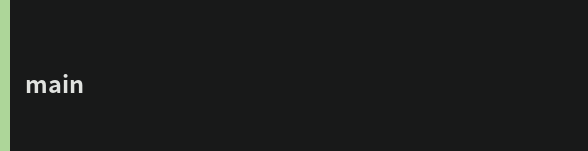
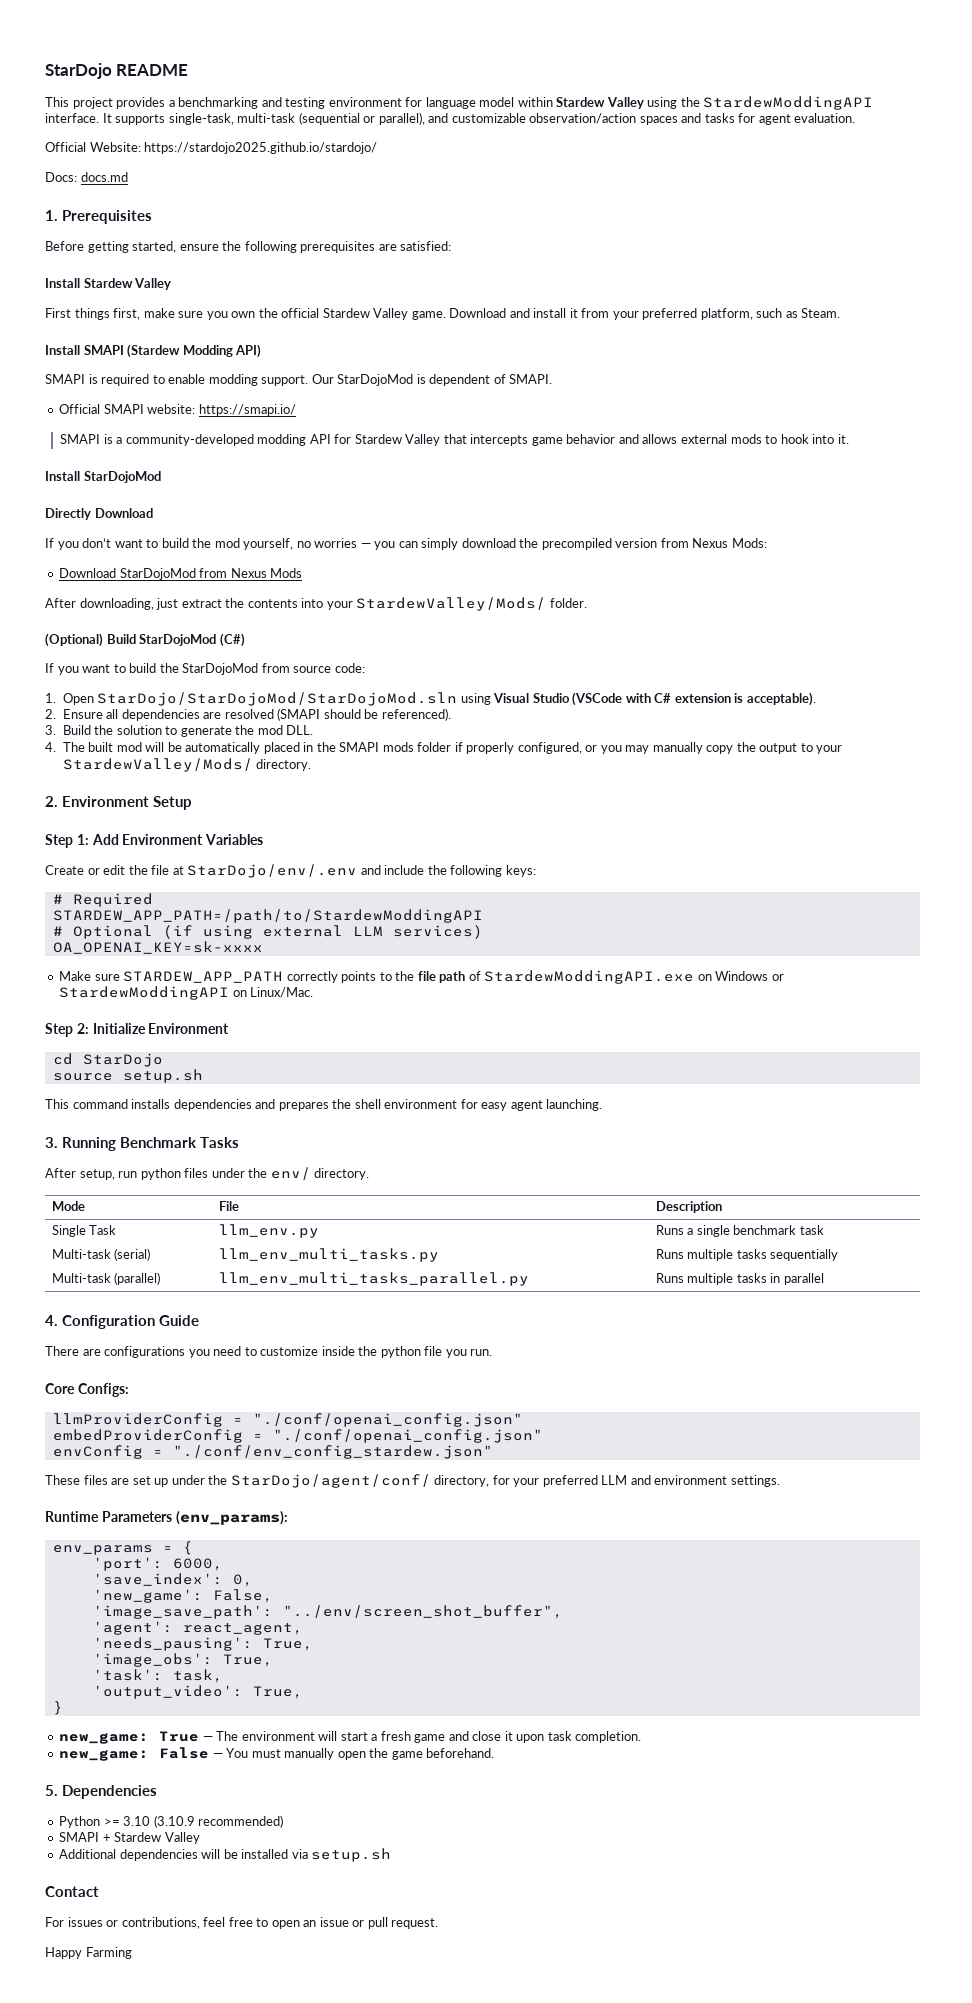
- main
+ StarDojo README
+ This project provides a benchmarking and testing environment for language model within Stardew Valley using the StardewModdingAPI interface. It supports single-task, multi-task (sequential or parallel), and customizable observation/action spaces and tasks for agent evaluation.
+ Official Website: https://stardojo2025.github.io/stardojo/
+ Docs: docs.md
+ 1. Prerequisites
+ Before getting started, ensure the following prerequisites are satisfied:
+ Install Stardew Valley
+ First things first, make sure you own the official Stardew Valley game. Download and install it from your preferred platform, such as Steam.
+ Install SMAPI (Stardew Modding API)
+ SMAPI is required to enable modding support. Our StarDojoMod is dependent of SMAPI.
+ Official SMAPI website: https://smapi.io/
+ SMAPI is a community-developed modding API for Stardew Valley that intercepts game behavior and allows external mods to hook into it.
+ Install StarDojoMod
+ Directly Download
+ If you don’t want to build the mod yourself, no worries — you can simply download the precompiled version from Nexus Mods:
+ Download StarDojoMod from Nexus Mods
+ After downloading, just extract the contents into your StardewValley/Mods/ folder.
+ (Optional) Build StarDojoMod (C#)
+ If you want to build the StarDojoMod from source code:
+ 1. Open StarDojo/StarDojoMod/StarDojoMod.sln using Visual Studio (VSCode with C# extension is acceptable).
+ 2. Ensure all dependencies are resolved (SMAPI should be referenced).
+ 3. Build the solution to generate the mod DLL.
+ 4. The built mod will be automatically placed in the SMAPI mods folder if properly configured, or you may manually copy the output to your StardewValley/Mods/ directory.
+ 2. Environment Setup
+ Step 1: Add Environment Variables
+ Create or edit the file at StarDojo/env/.env and include the following keys:
+ # Required
+ STARDEW_APP_PATH=/path/to/StardewModdingAPI
+ # Optional (if using external LLM services)
+ OA_OPENAI_KEY=sk-xxxx
+ Make sure STARDEW_APP_PATH correctly points to the file path of StardewModdingAPI.exe on Windows or StardewModdingAPI on Linux/Mac.
+ Step 2: Initialize Environment
+ cd StarDojo
+ source setup.sh
+ This command installs dependencies and prepares the shell environment for easy agent launching.
+ 3. Running Benchmark Tasks
+ After setup, run python files under the env/ directory.
+ Mode | File | Description
+ Single Task | llm_env.py | Runs a single benchmark task
+ Multi-task (serial) | llm_env_multi_tasks.py | Runs multiple tasks sequentially
+ Multi-task (parallel) | llm_env_multi_tasks_parallel.py | Runs multiple tasks in parallel
+ 4. Configuration Guide
+ There are configurations you need to customize inside the python file you run.
+ Core Configs:
+ llmProviderConfig = "./conf/openai_config.json"
+ embedProviderConfig = "./conf/openai_config.json"
+ envConfig = "./conf/env_config_stardew.json"
+ These files are set up under the StarDojo/agent/conf/ directory, for your preferred LLM and environment settings.
+ Runtime Parameters (env_params):
+ env_params = {
+ 'port': 6000,
+ 'save_index': 0,
+ 'new_game': False,
+ 'image_save_path': "../env/screen_shot_buffer",
+ 'agent': react_agent,
+ 'needs_pausing': True,
+ 'image_obs': True,
+ 'task': task,
+ 'output_video': True,
+ }
+ new_game: True — The environment will start a fresh game and close it upon task completion.
+ new_game: False — You must manually open the game beforehand.
+ 5. Dependencies
+ Python >= 3.10 (3.10.9 recommended)
+ SMAPI + Stardew Valley
+ Additional dependencies will be installed via setup.sh
+ Contact
+ For issues or contributions, feel free to open an issue or pull request.
+ Happy Farming

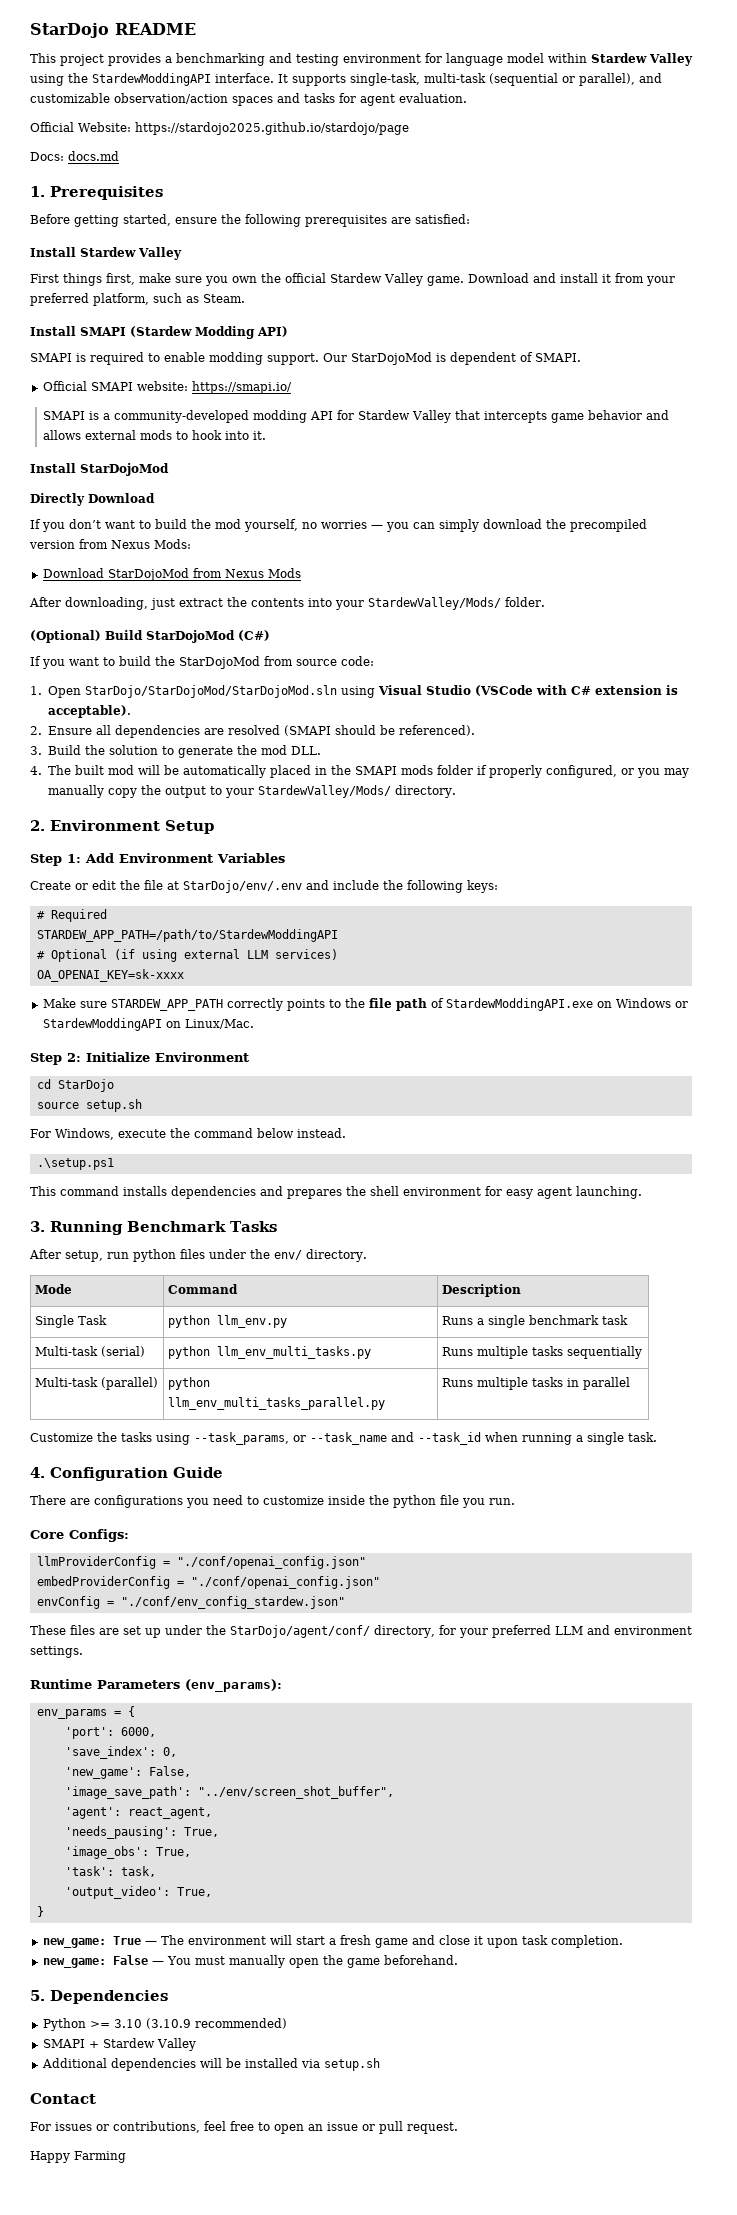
- Official Website: https://stardojo2025.github.io/stardojo/
+ Official Website: https://stardojo2025.github.io/stardojo/page
+ For Windows, execute the command below instead.
+ .\setup.ps1
- Mode | File | Description
+ Mode | Command | Description
- Single Task | llm_env.py | Runs a single benchmark task
+ Single Task | python llm_env.py | Runs a single benchmark task
- Multi-task (serial) | llm_env_multi_tasks.py | Runs multiple tasks sequentially
+ Multi-task (serial) | python llm_env_multi_tasks.py | Runs multiple tasks sequentially
- Multi-task (parallel) | llm_env_multi_tasks_parallel.py | Runs multiple tasks in parallel
+ Multi-task (parallel) | python llm_env_multi_tasks_parallel.py | Runs multiple tasks in parallel
+ Customize the tasks using --task_params, or --task_name and --task_id when running a single task.

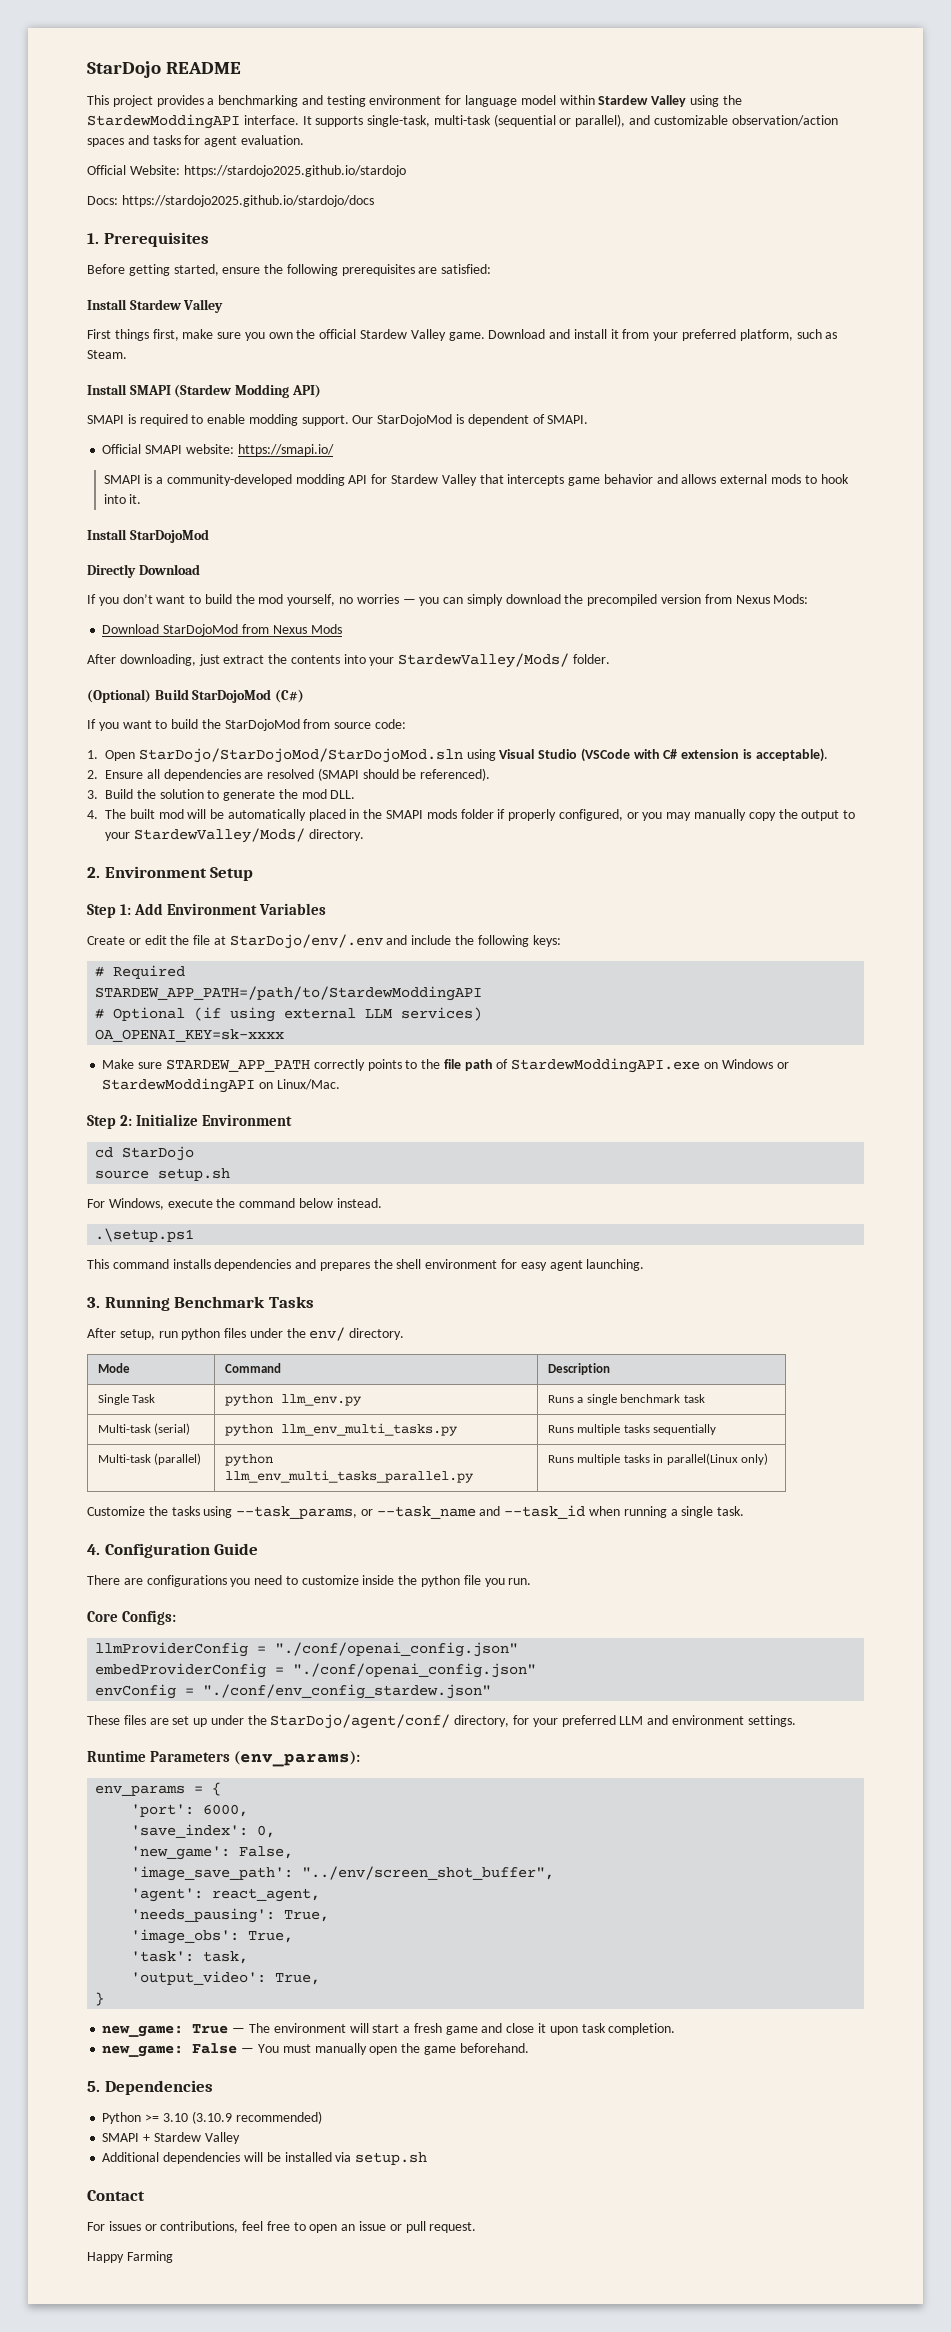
- Official Website: https://stardojo2025.github.io/stardojo/page
+ Official Website: https://stardojo2025.github.io/stardojo
- Docs: docs.md
+ Docs: https://stardojo2025.github.io/stardojo/docs
- Multi-task (parallel) | python llm_env_multi_tasks_parallel.py | Runs multiple tasks in parallel
+ Multi-task (parallel) | python llm_env_multi_tasks_parallel.py | Runs multiple tasks in parallel(Linux only)

